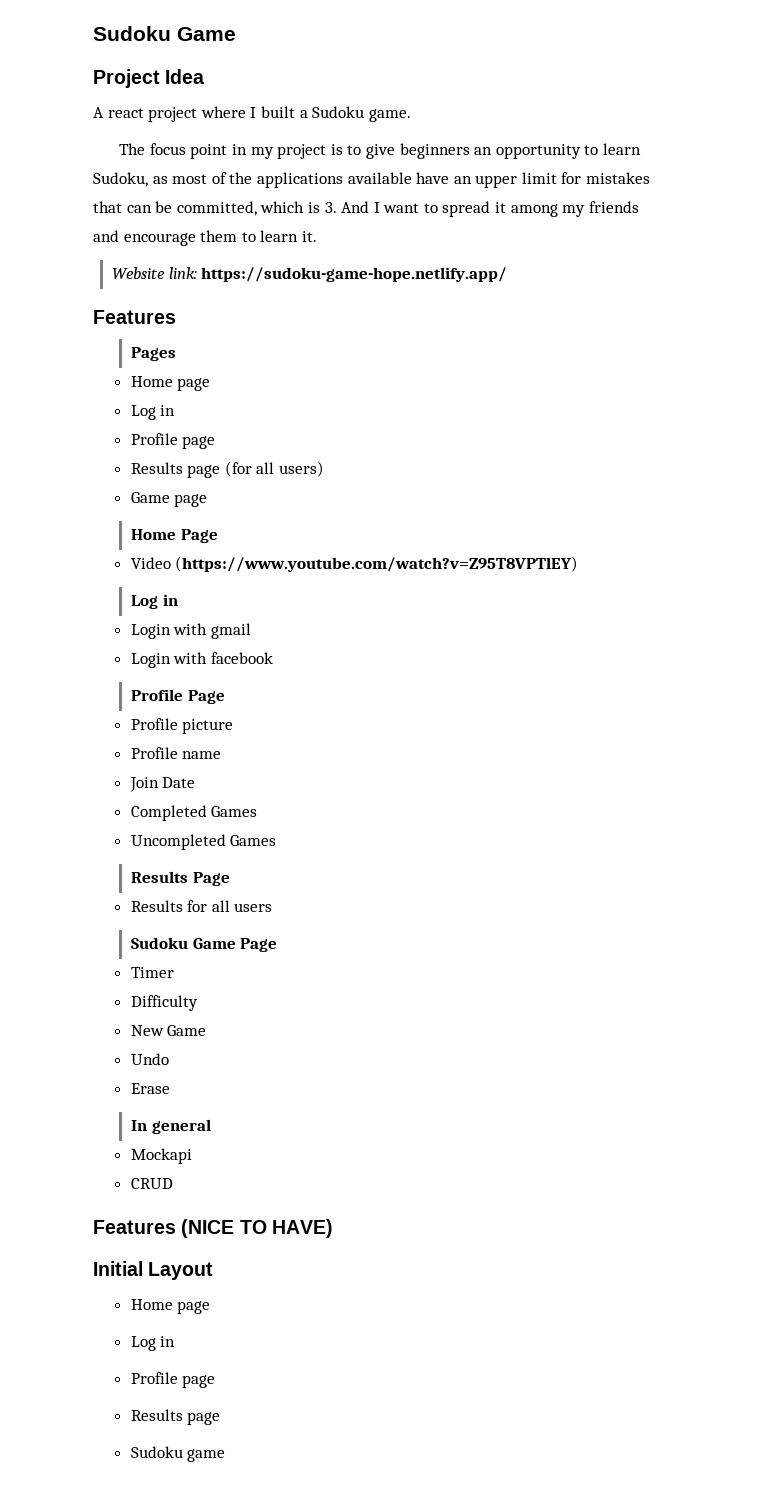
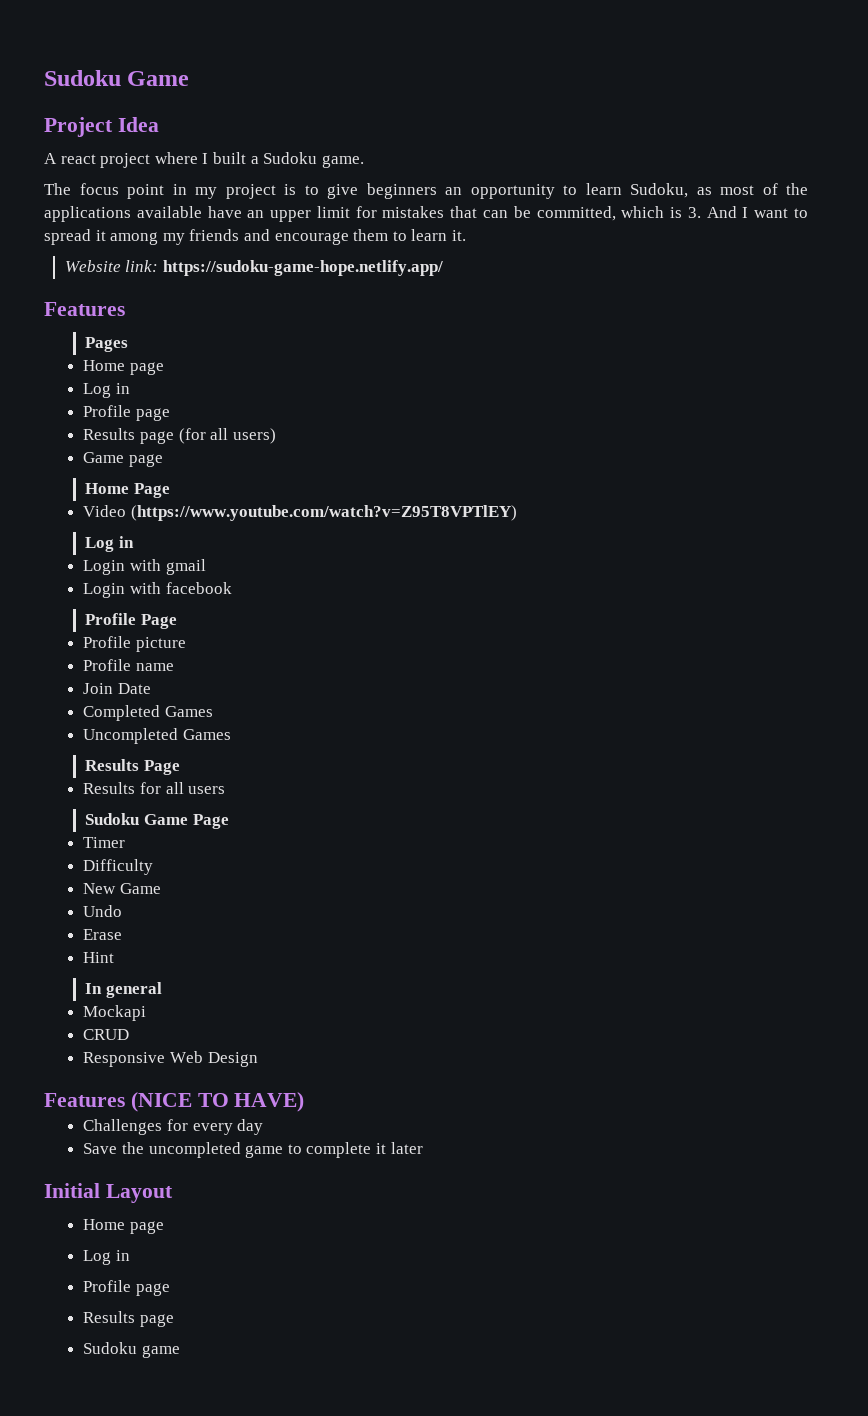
+ Hint
+ Responsive Web Design
+ Challenges for every day
+ Save the uncompleted game to complete it later

